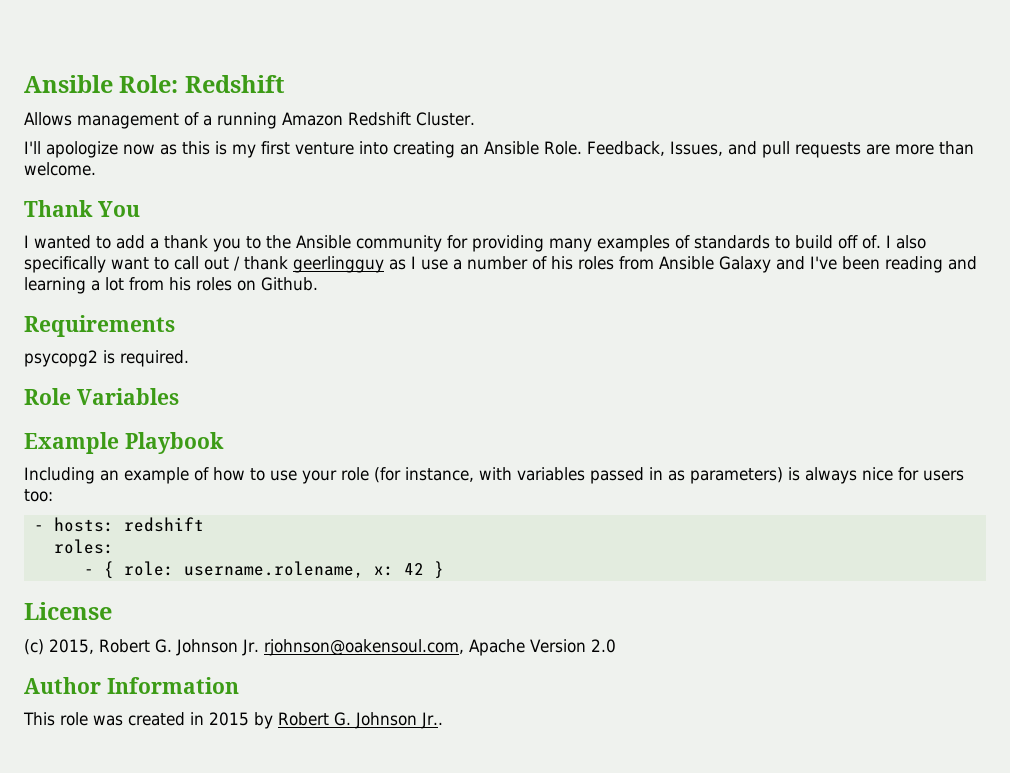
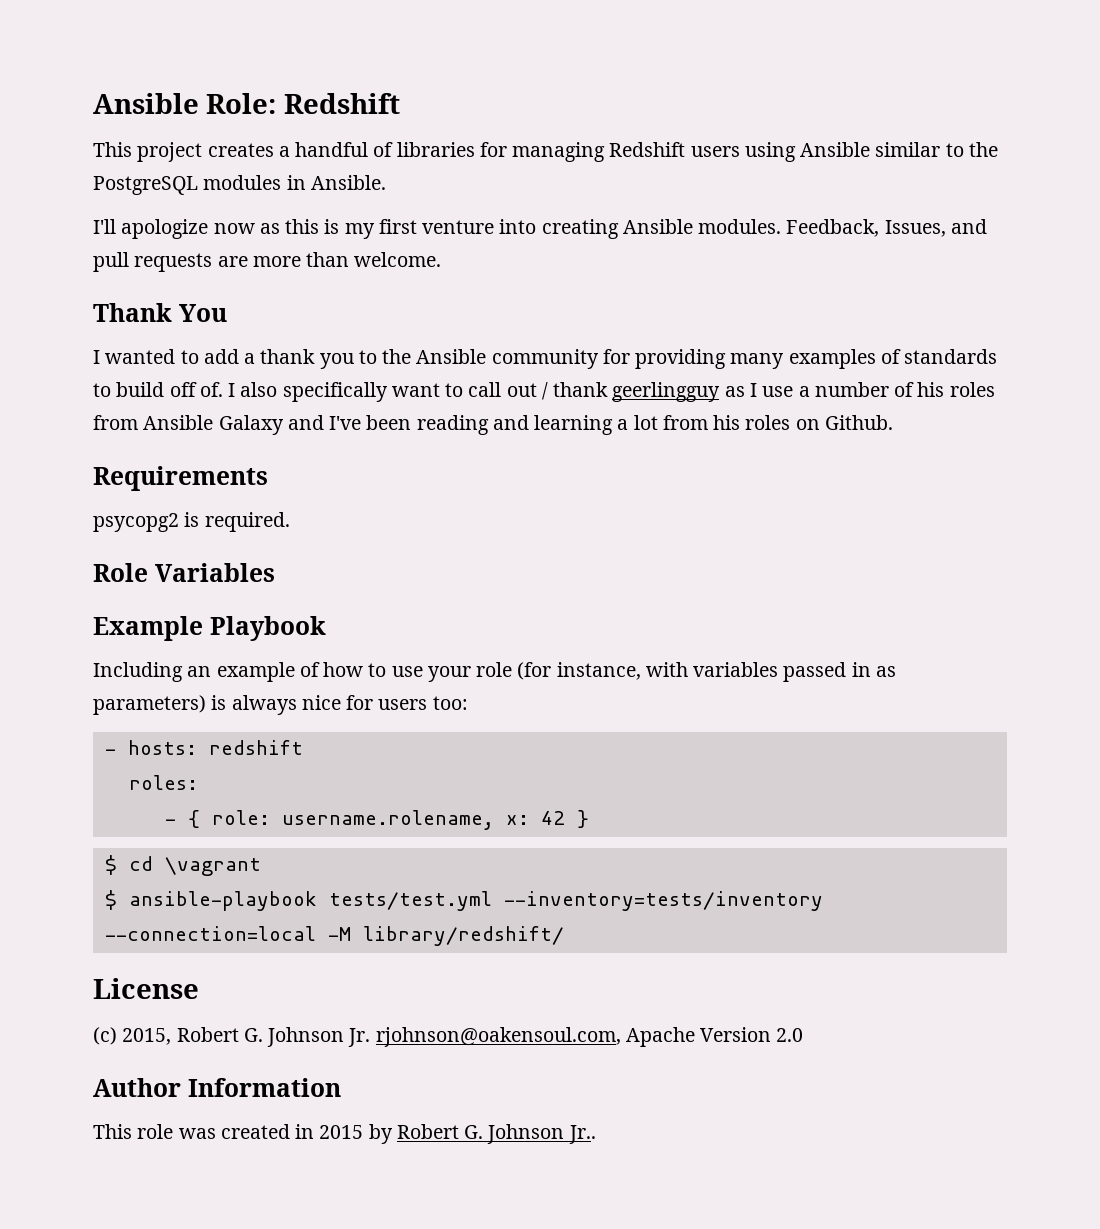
- Allows management of a running Amazon Redshift Cluster.
+ This project creates a handful of libraries for managing Redshift users using Ansible similar to the PostgreSQL modules in Ansible.
- I'll apologize now as this is my first venture into creating an Ansible Role.
+ I'll apologize now as this is my first venture into creating Ansible modules.
+ $ cd \vagrant
+ $ ansible-playbook tests/test.yml --inventory=tests/inventory --connection=local -M library/redshift/

